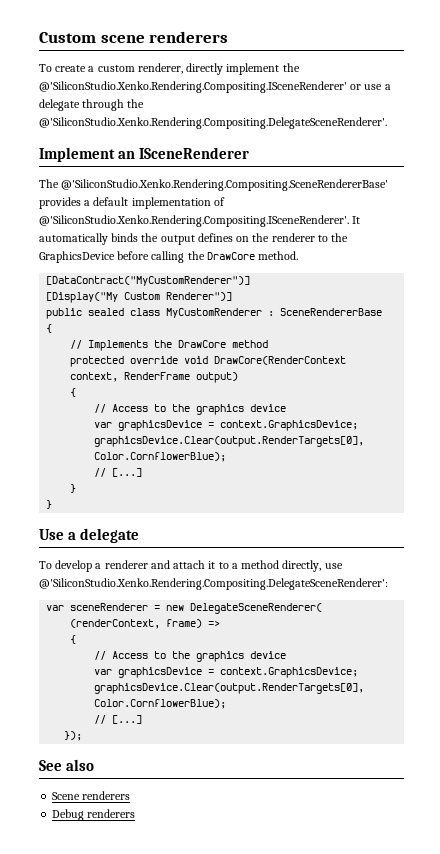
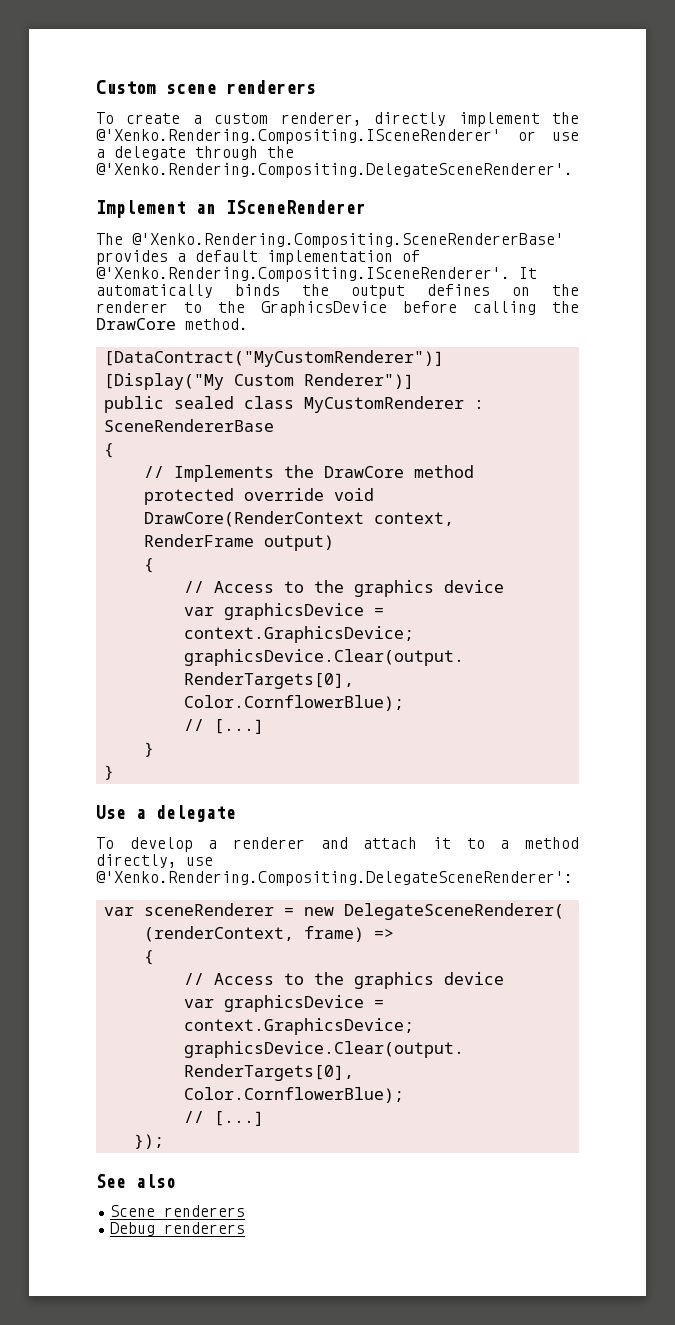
- To create a custom renderer, directly implement the @'SiliconStudio.Xenko.Rendering.Compositing.ISceneRenderer' or use a delegate through the @'SiliconStudio.Xenko.Rendering.Compositing.DelegateSceneRenderer'.
+ To create a custom renderer, directly implement the @'Xenko.Rendering.Compositing.ISceneRenderer' or use a delegate through the @'Xenko.Rendering.Compositing.DelegateSceneRenderer'.
- The @'SiliconStudio.Xenko.Rendering.Compositing.SceneRendererBase' provides a default implementation of @'SiliconStudio.Xenko.Rendering.Compositing.ISceneRenderer'. It automatically binds the output defines on the renderer to the GraphicsDevice before calling the DrawCore method.
+ The @'Xenko.Rendering.Compositing.SceneRendererBase' provides a default implementation of @'Xenko.Rendering.Compositing.ISceneRenderer'. It automatically binds the output defines on the renderer to the GraphicsDevice before calling the DrawCore method.
- To develop a renderer and attach it to a method directly, use @'SiliconStudio.Xenko.Rendering.Compositing.DelegateSceneRenderer':
+ To develop a renderer and attach it to a method directly, use @'Xenko.Rendering.Compositing.DelegateSceneRenderer':

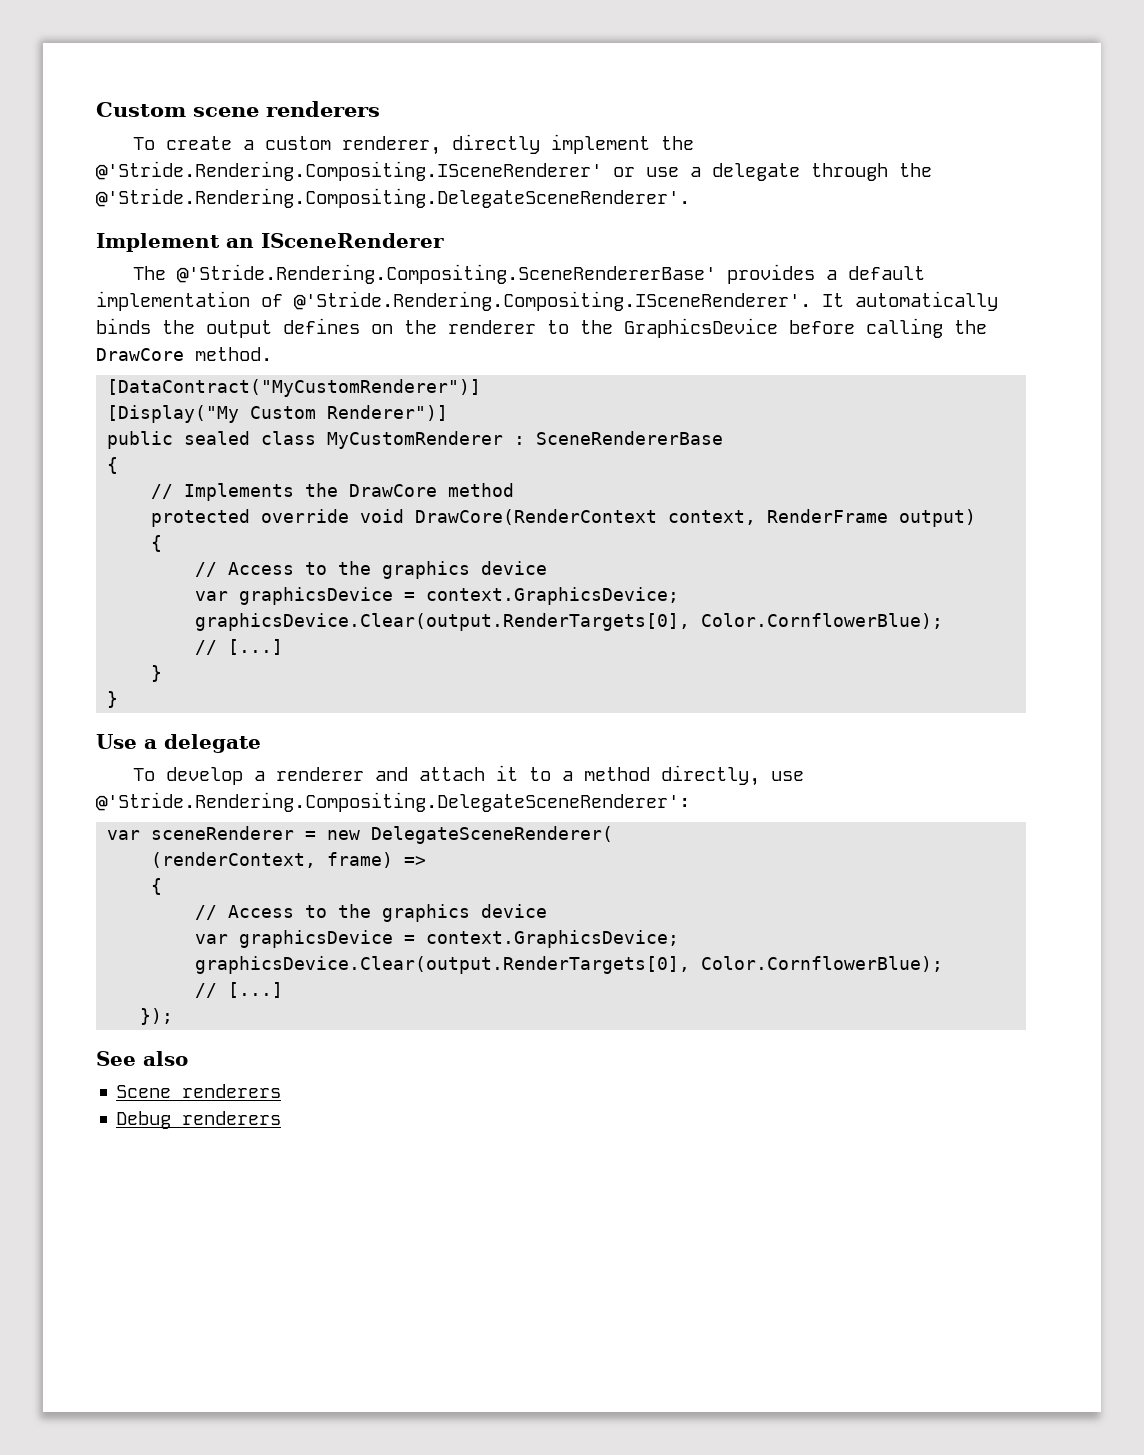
- To create a custom renderer, directly implement the @'Xenko.Rendering.Compositing.ISceneRenderer' or use a delegate through the @'Xenko.Rendering.Compositing.DelegateSceneRenderer'.
+ To create a custom renderer, directly implement the @'Stride.Rendering.Compositing.ISceneRenderer' or use a delegate through the @'Stride.Rendering.Compositing.DelegateSceneRenderer'.
- The @'Xenko.Rendering.Compositing.SceneRendererBase' provides a default implementation of @'Xenko.Rendering.Compositing.ISceneRenderer'. It automatically binds the output defines on the renderer to the GraphicsDevice before calling the DrawCore method.
+ The @'Stride.Rendering.Compositing.SceneRendererBase' provides a default implementation of @'Stride.Rendering.Compositing.ISceneRenderer'. It automatically binds the output defines on the renderer to the GraphicsDevice before calling the DrawCore method.
- To develop a renderer and attach it to a method directly, use @'Xenko.Rendering.Compositing.DelegateSceneRenderer':
+ To develop a renderer and attach it to a method directly, use @'Stride.Rendering.Compositing.DelegateSceneRenderer':

